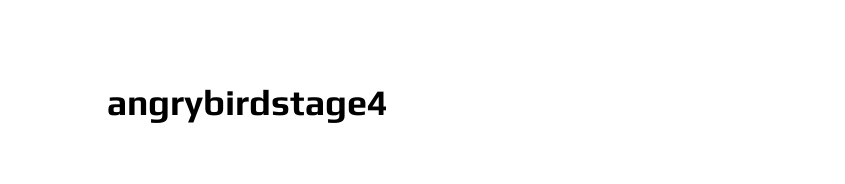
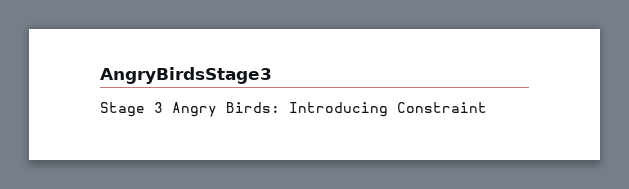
- angrybirdstage4
+ AngryBirdsStage3
+ Stage 3 Angry Birds: Introducing Constraint

